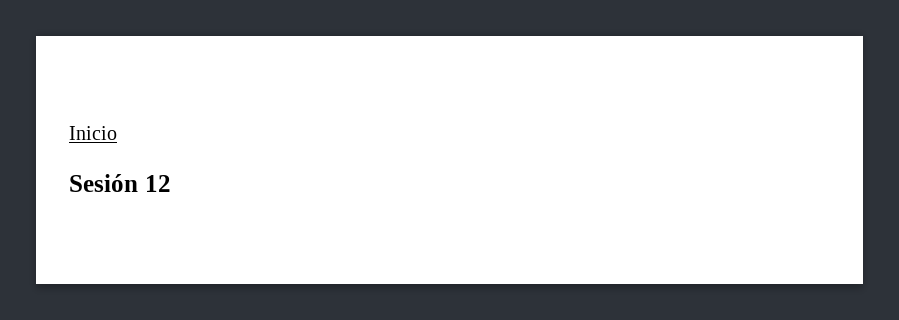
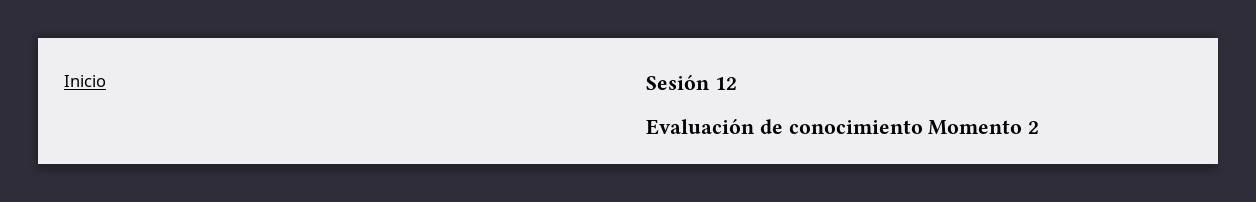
+ Evaluación de conocimiento Momento 2

